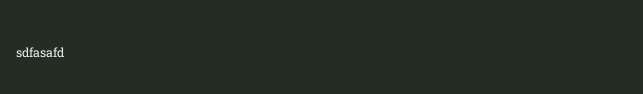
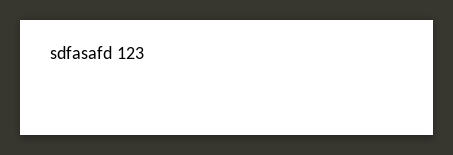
- sdfasafd
+ sdfasafd 123

